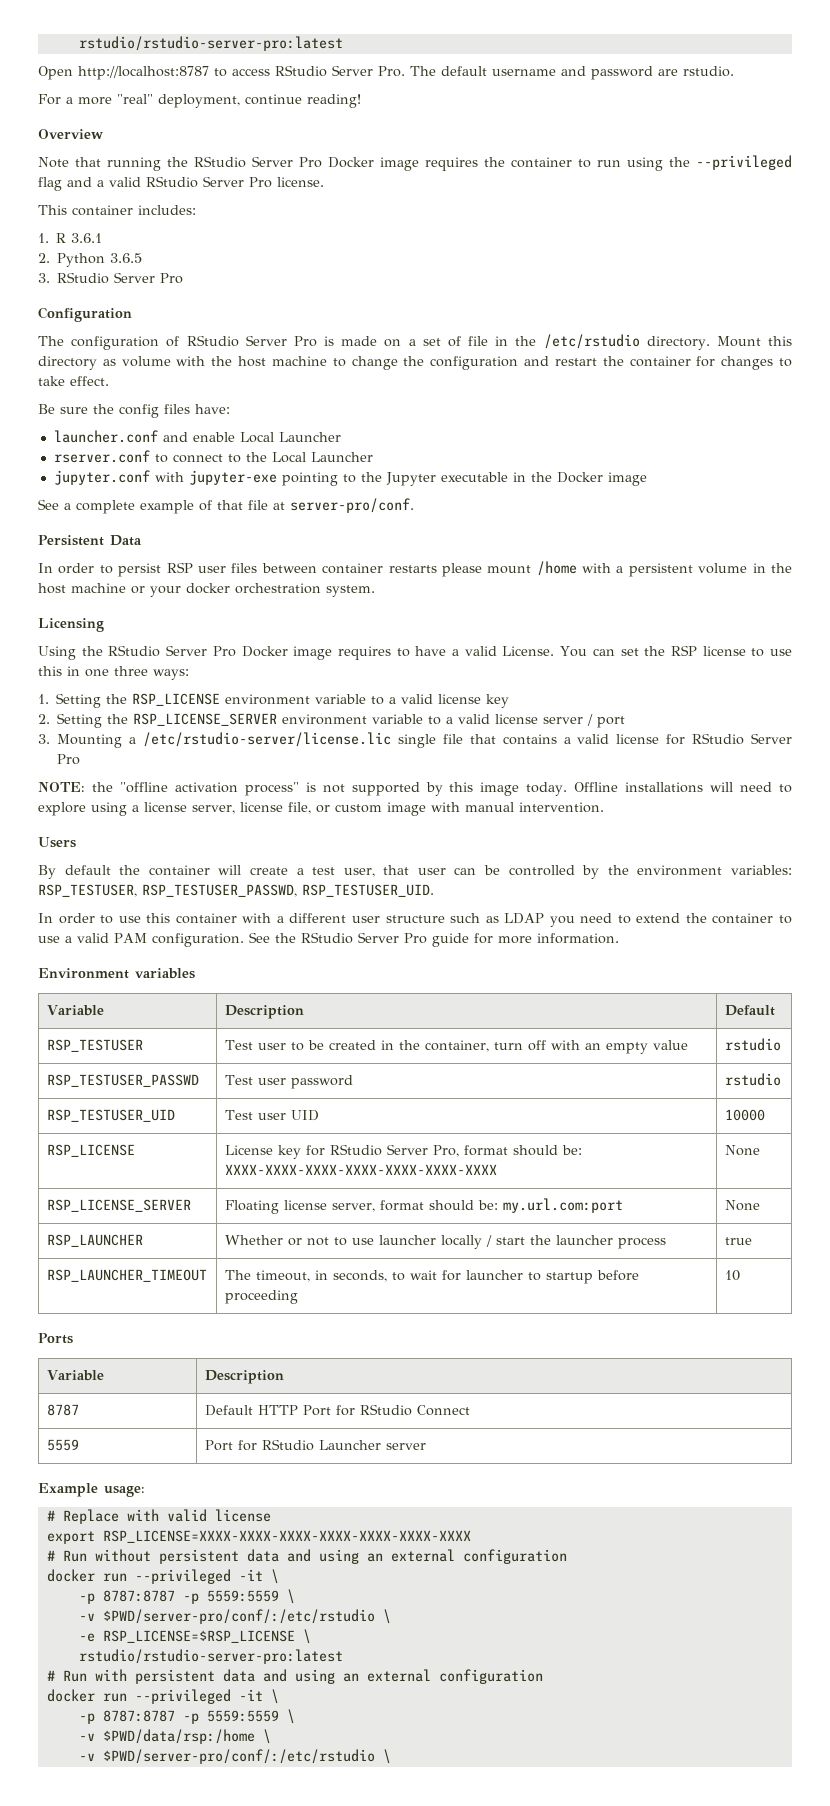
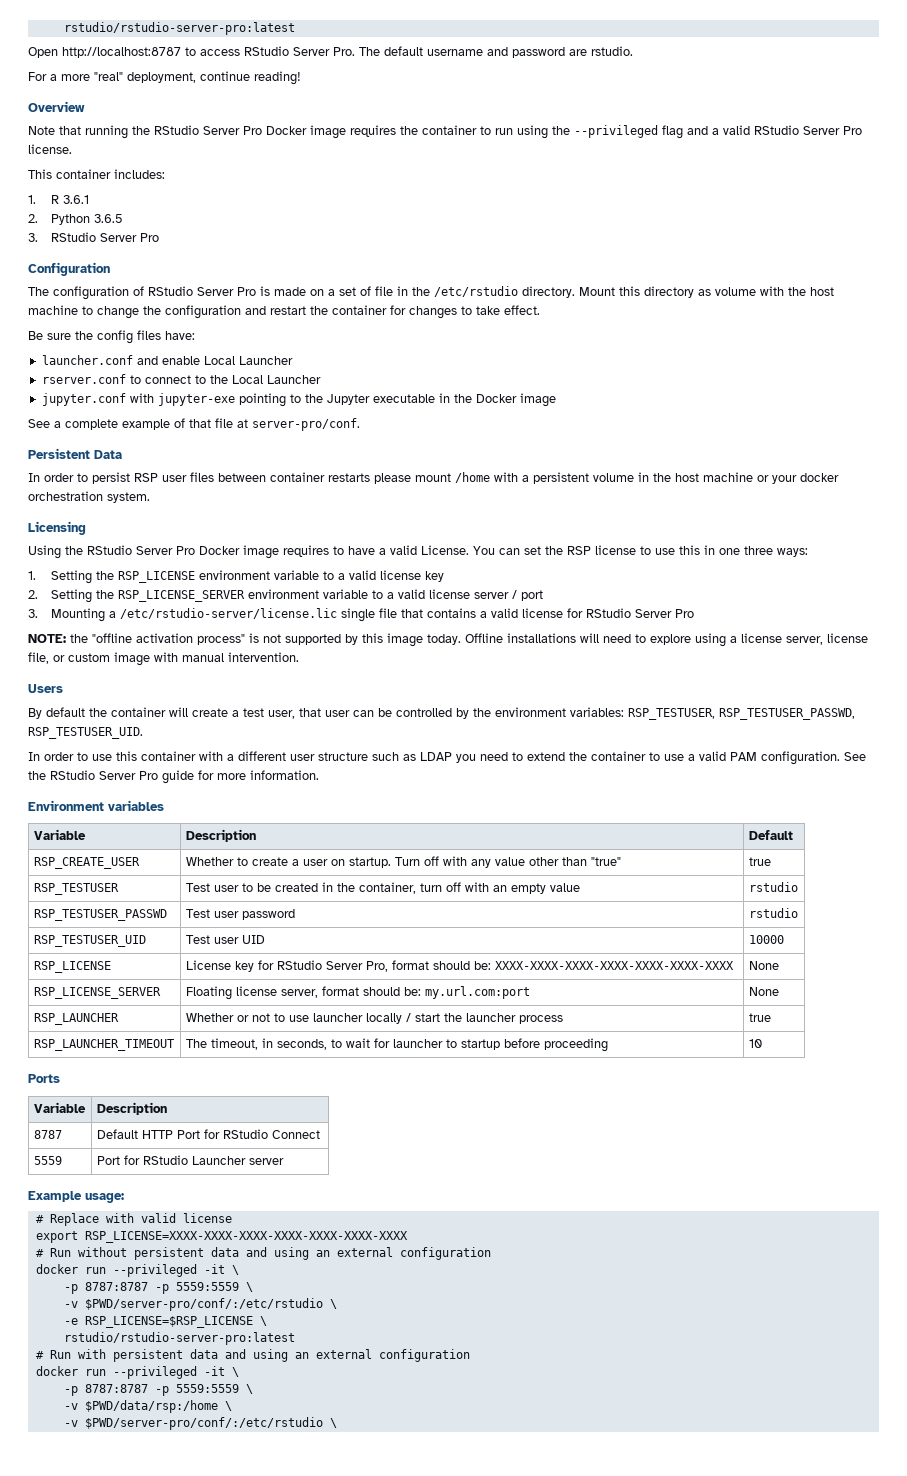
+ RSP_CREATE_USER | Whether to create a user on startup. Turn off with any value other than "true" | true

